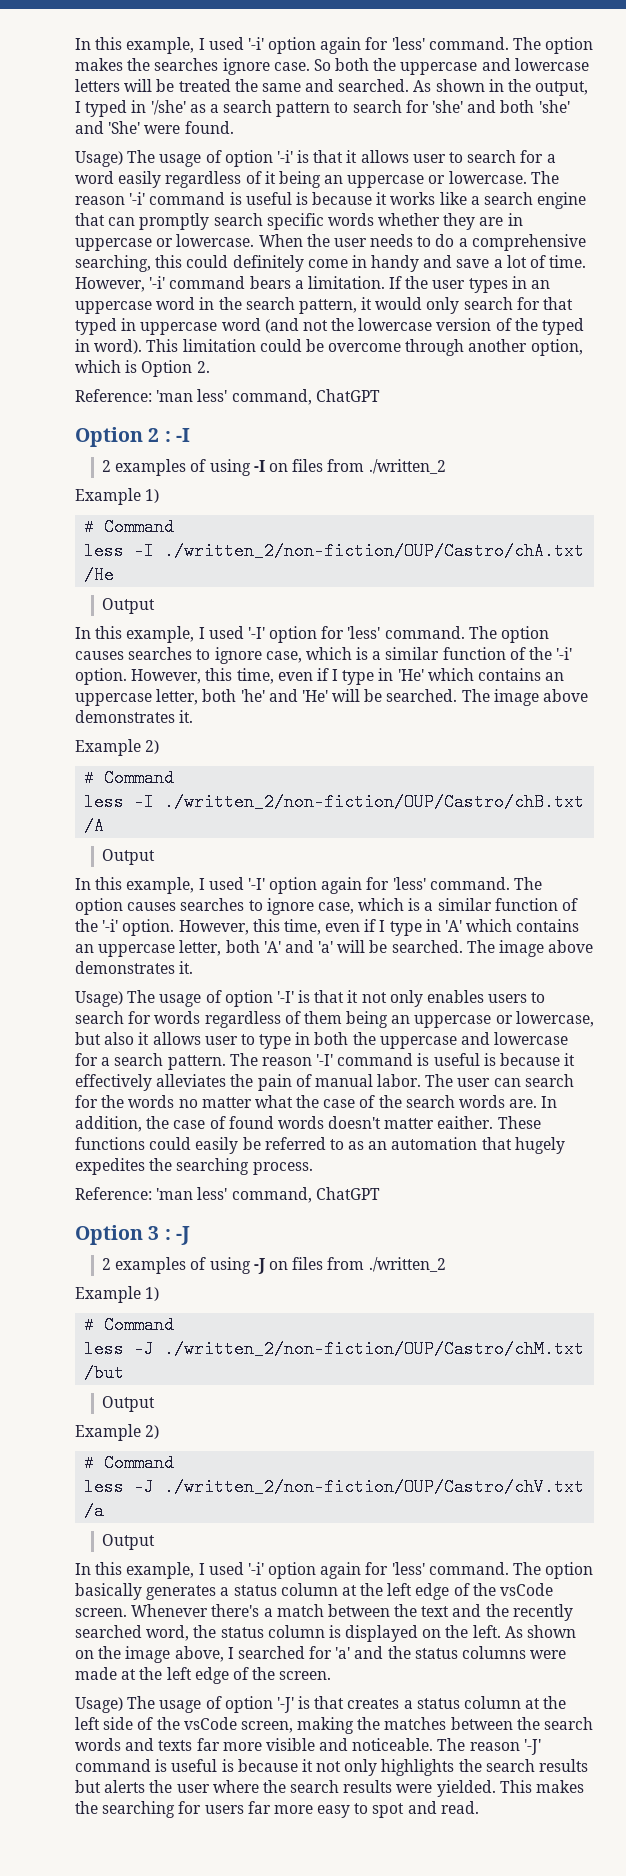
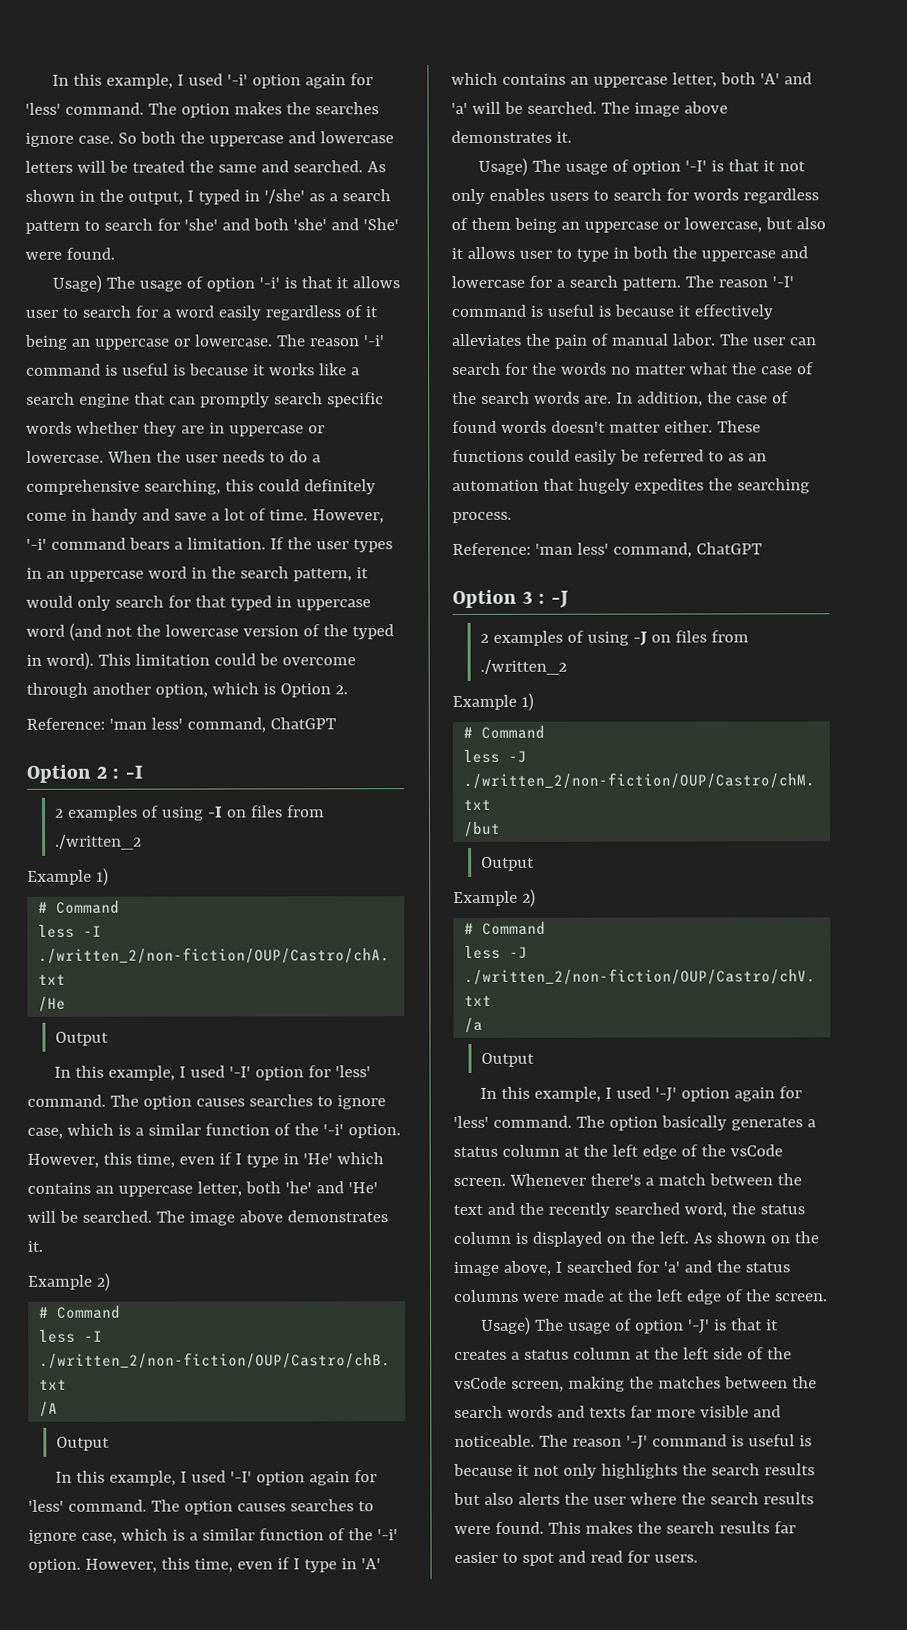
- In addition, the case of found words doesn't matter eaither.
+ In addition, the case of found words doesn't matter either.
  /a
  Output
- In this example, I used '-i' option again for 'less' command.
+ In this example, I used '-J' option again for 'less' command.
- Usage) The usage of option '-J' is that creates a status column at the left side of the vsCode screen, making the matches between the search words and texts far more visible and noticeable.
+ Usage) The usage of option '-J' is that it creates a status column at the left side of the vsCode screen, making the matches between the search words and texts far more visible and noticeable.
- The reason '-J' command is useful is because it not only highlights the search results but alerts the user where the search results were yielded.
+ The reason '-J' command is useful is because it not only highlights the search results but also alerts the user where the search results were found.
- This makes the searching for users far more easy to spot and read.
+ This makes the search results far easier to spot and read for users.

